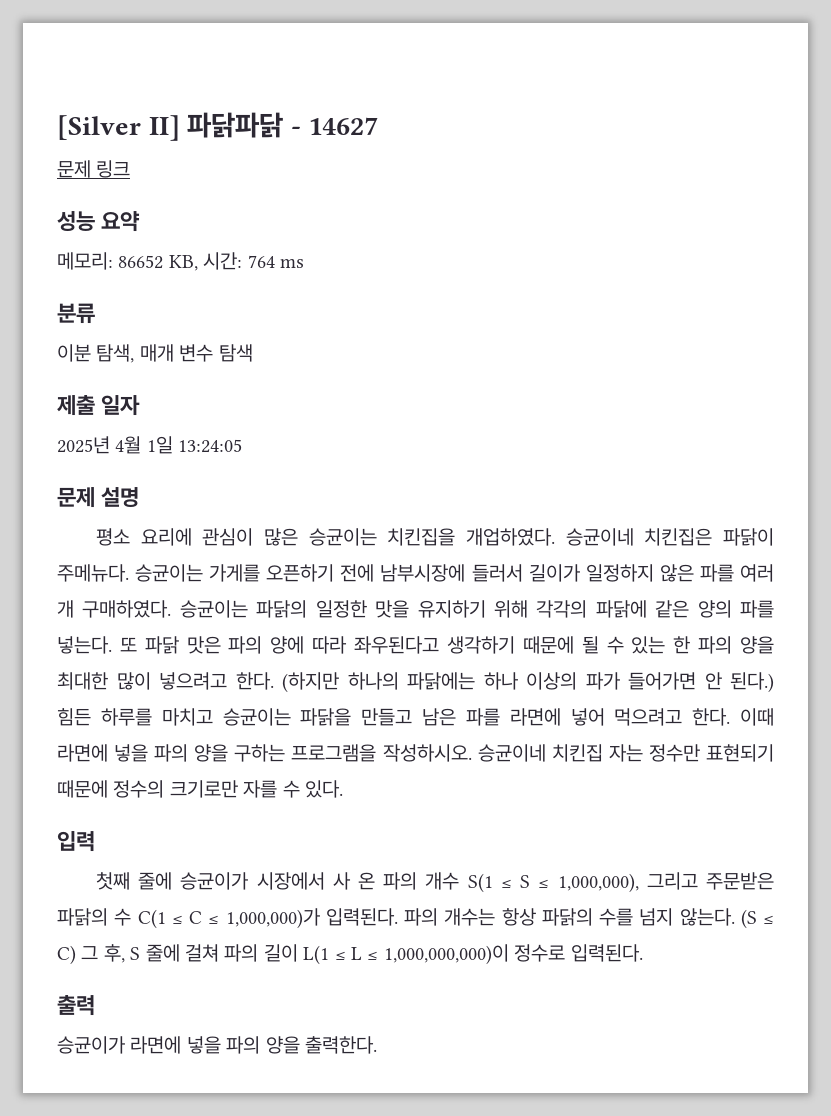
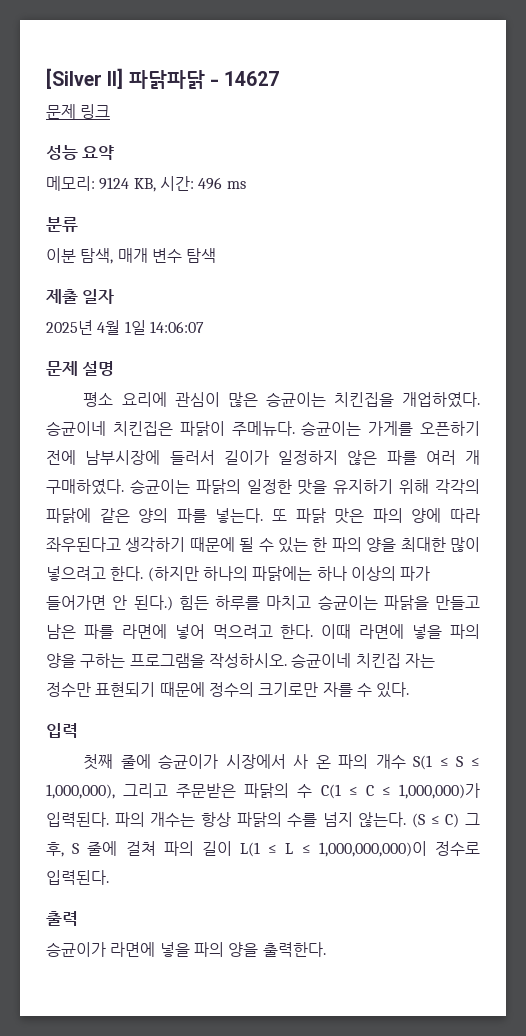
- 메모리: 86652 KB, 시간: 764 ms
+ 메모리: 9124 KB, 시간: 496 ms
- 2025년 4월 1일 13:24:05
+ 2025년 4월 1일 14:06:07

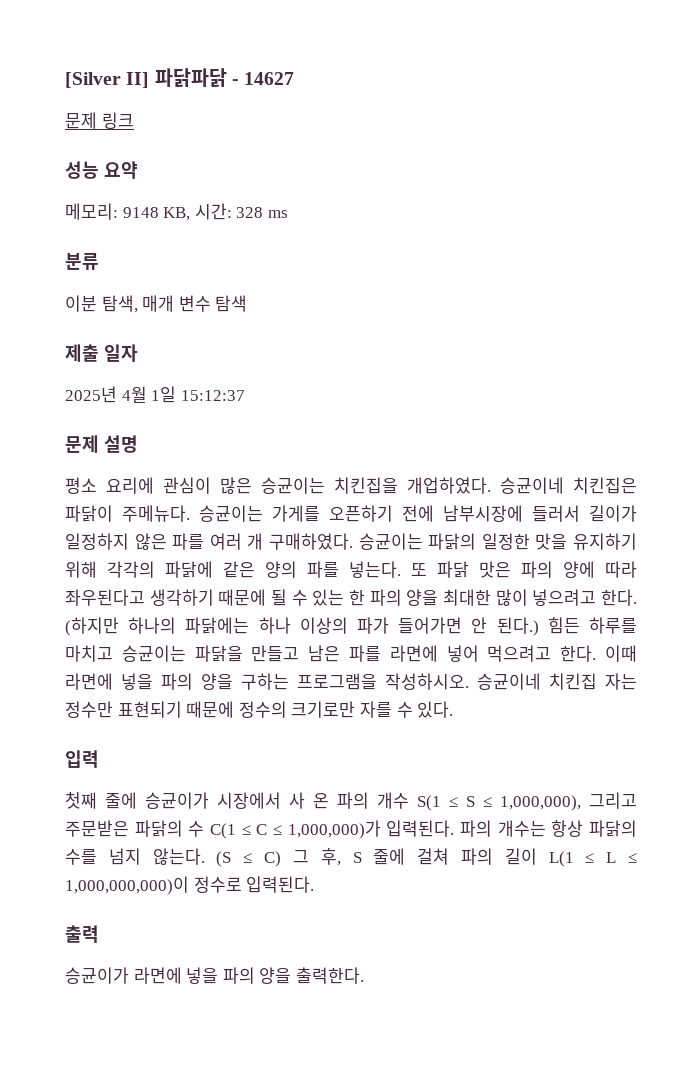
- 메모리: 9124 KB, 시간: 496 ms
+ 메모리: 9148 KB, 시간: 328 ms
- 2025년 4월 1일 14:06:07
+ 2025년 4월 1일 15:12:37

